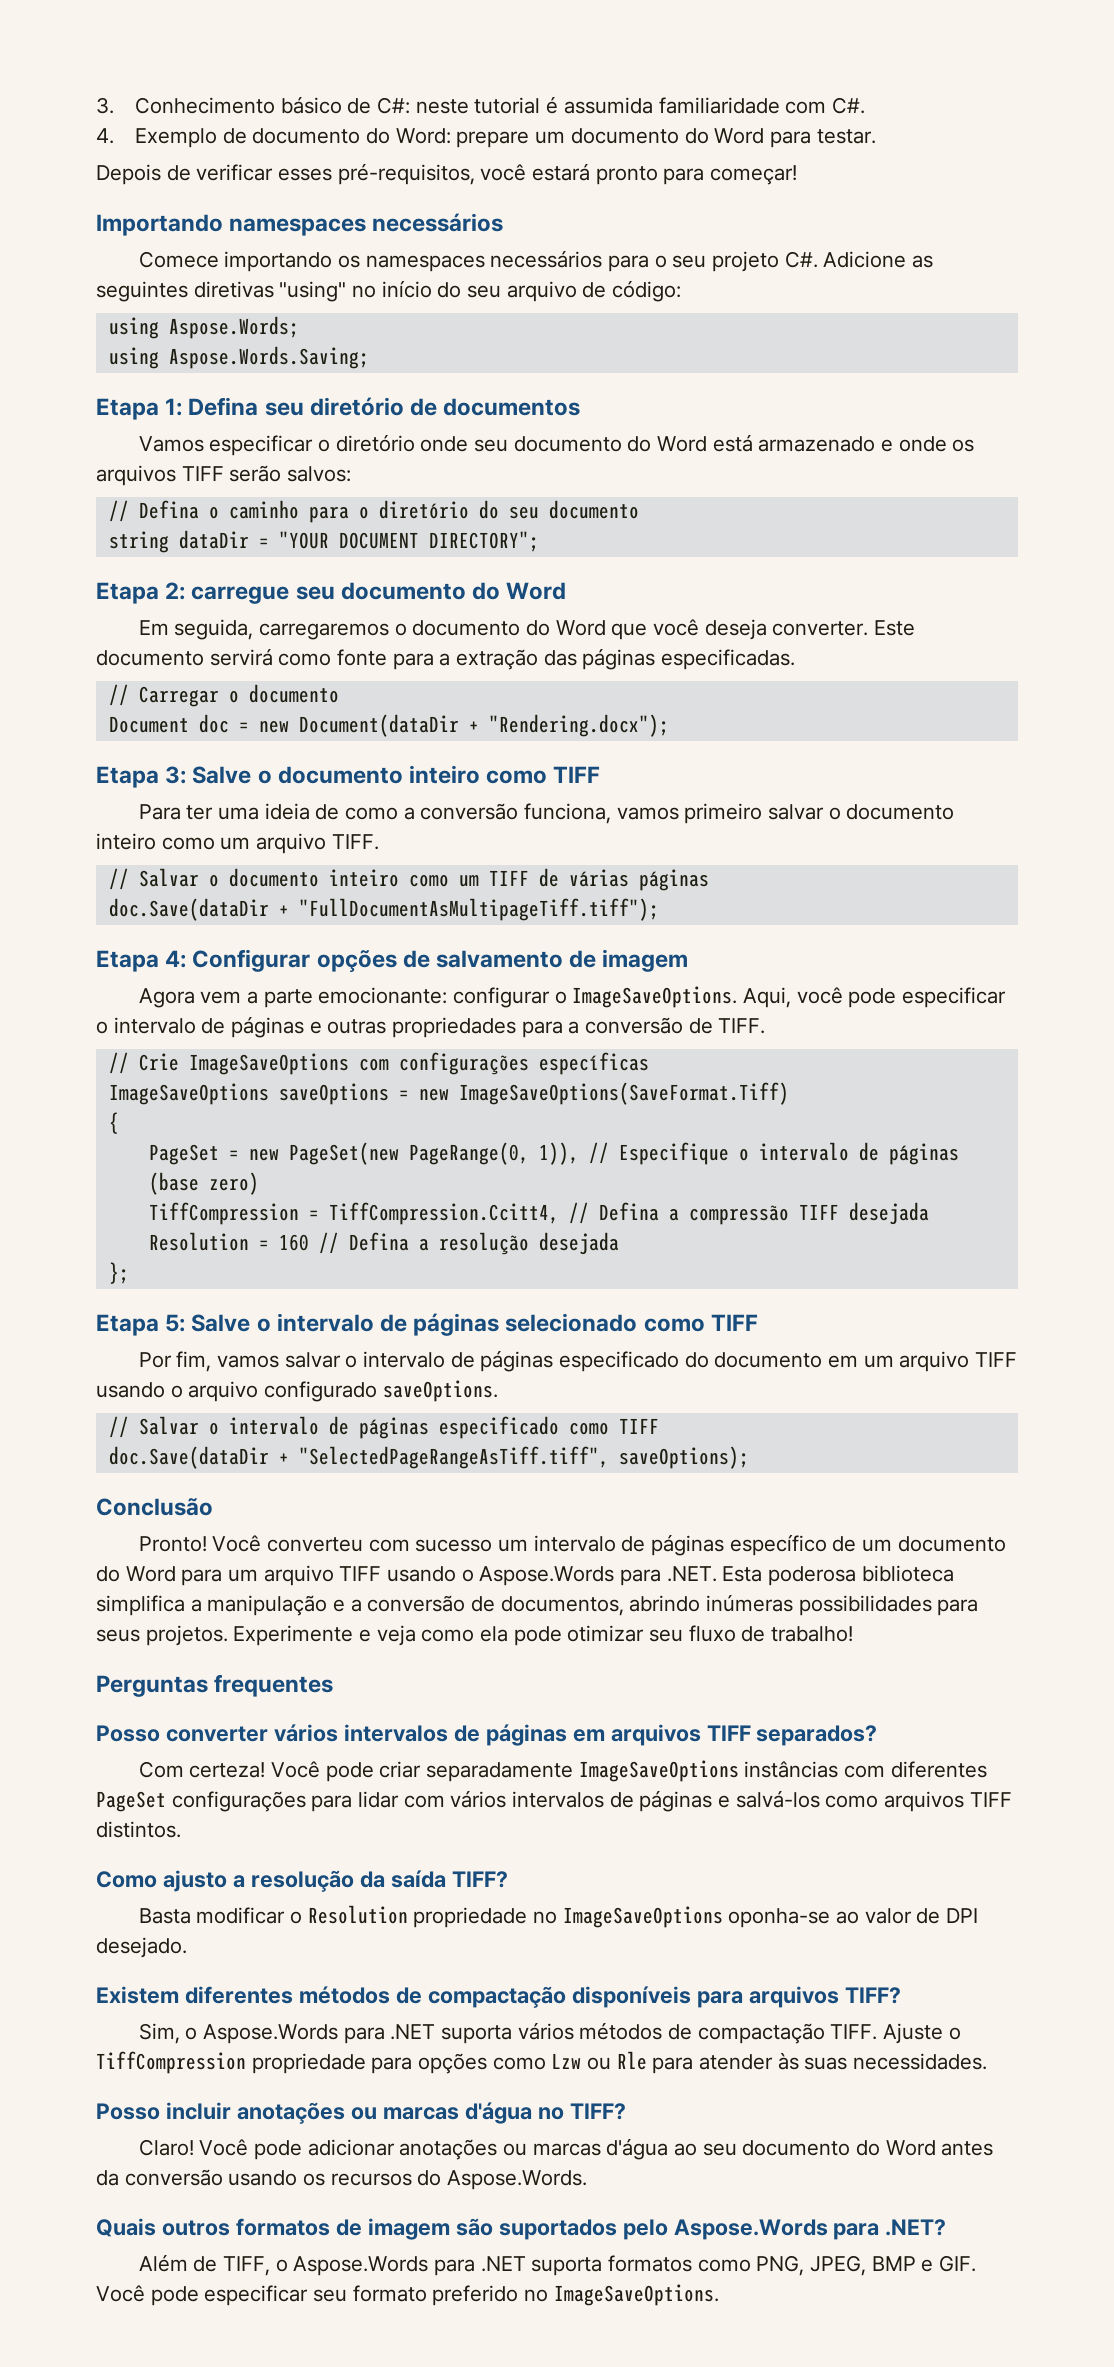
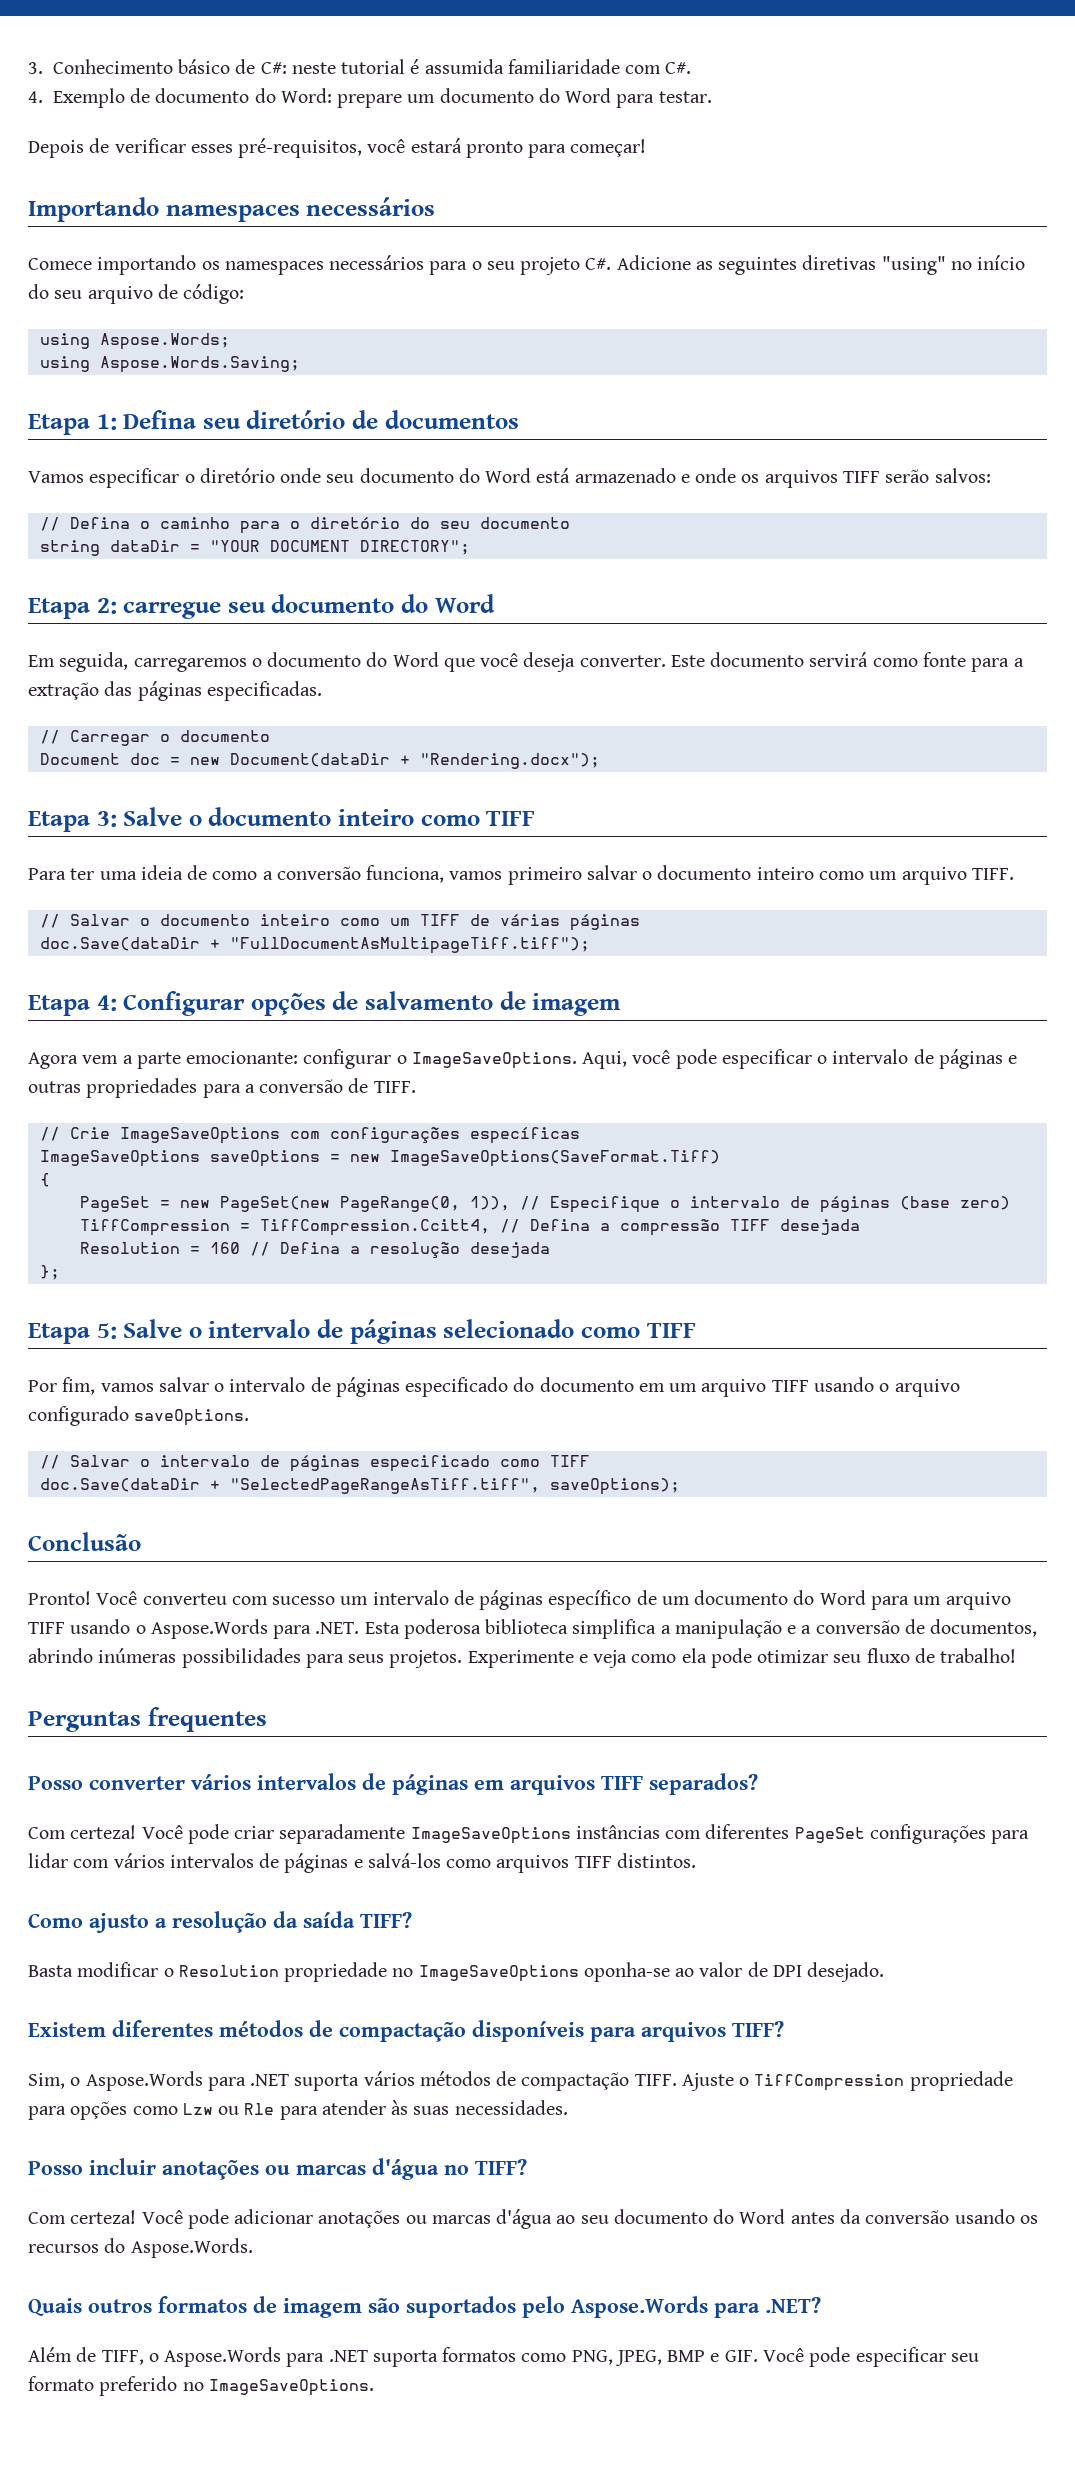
  Posso incluir anotações ou marcas d'água no TIFF?
- Claro!
+ Com certeza!

